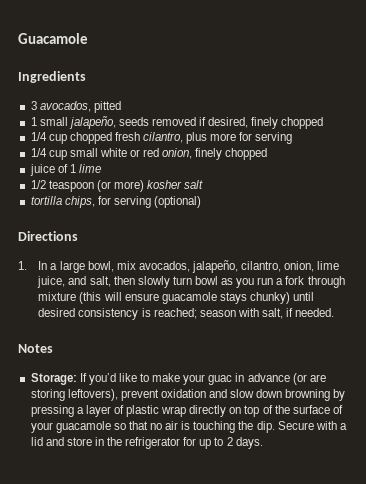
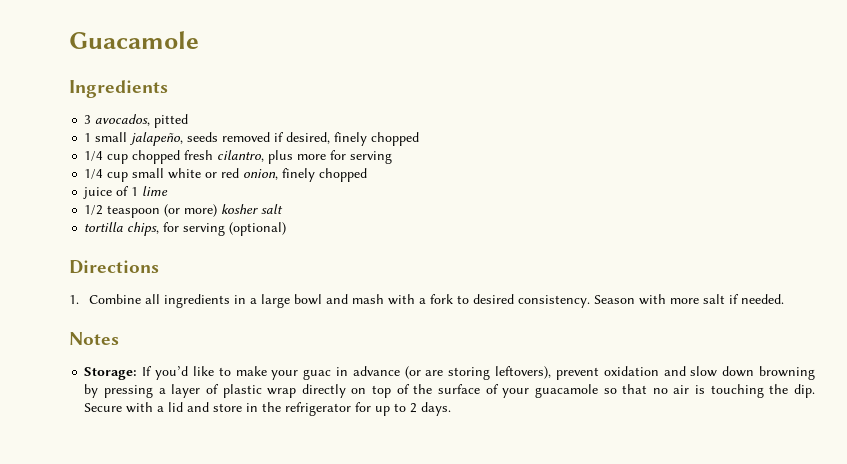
- 1. In a large bowl, mix avocados, jalapeño, cilantro, onion, lime juice, and salt, then slowly turn bowl as you run a fork through mixture (this will ensure guacamole stays chunky) until desired consistency is reached; season with salt, if needed.
+ 1. Combine all ingredients in a large bowl and mash with a fork to desired consistency. Season with more salt if needed.

